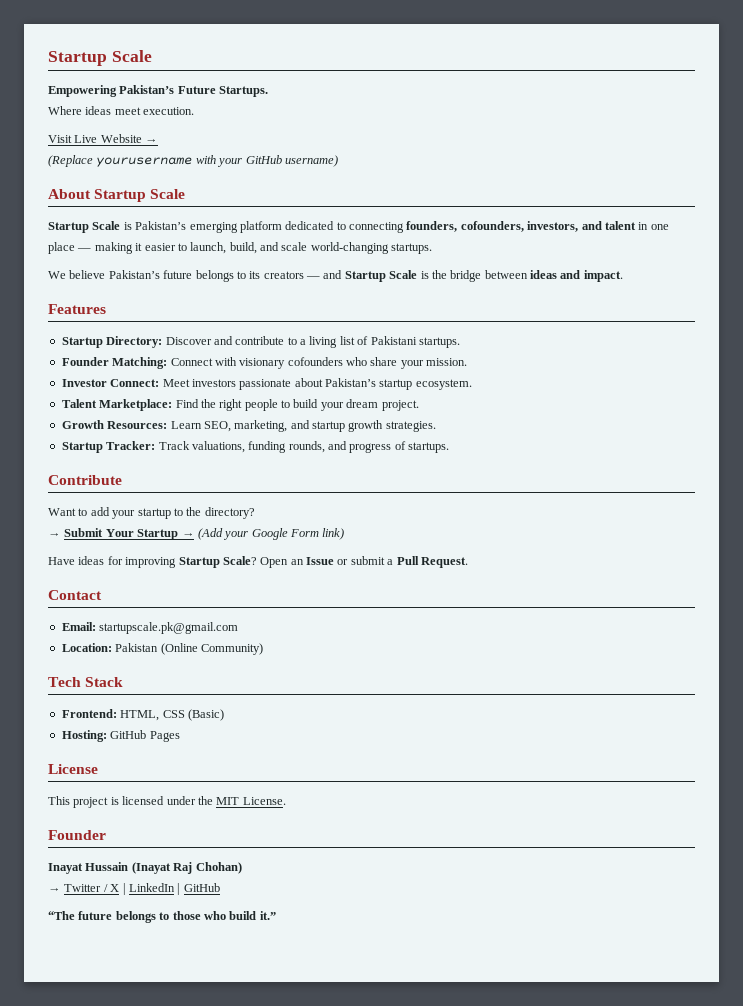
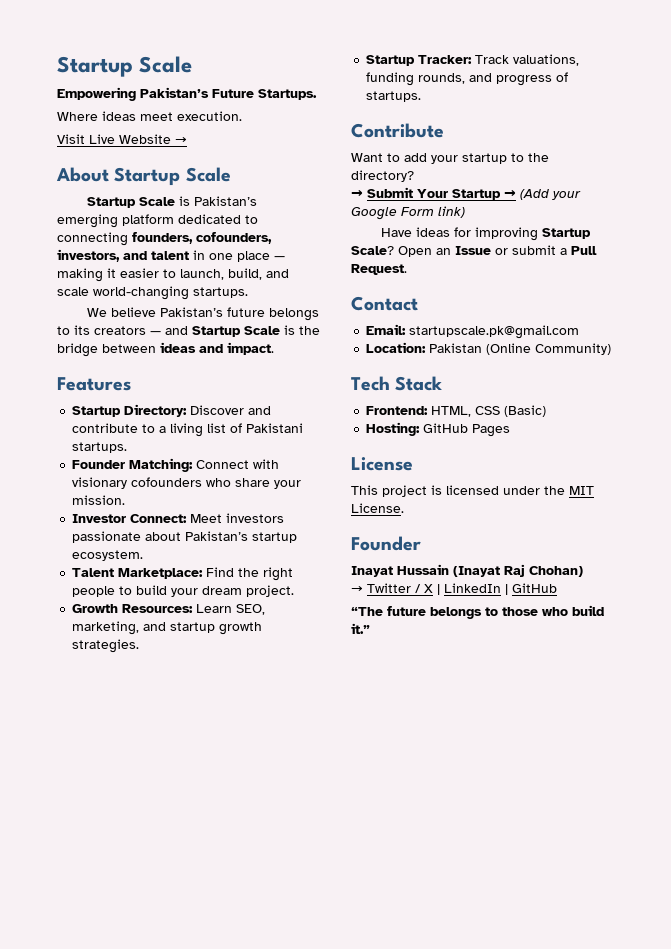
- (Replace yourusername with your GitHub username)

